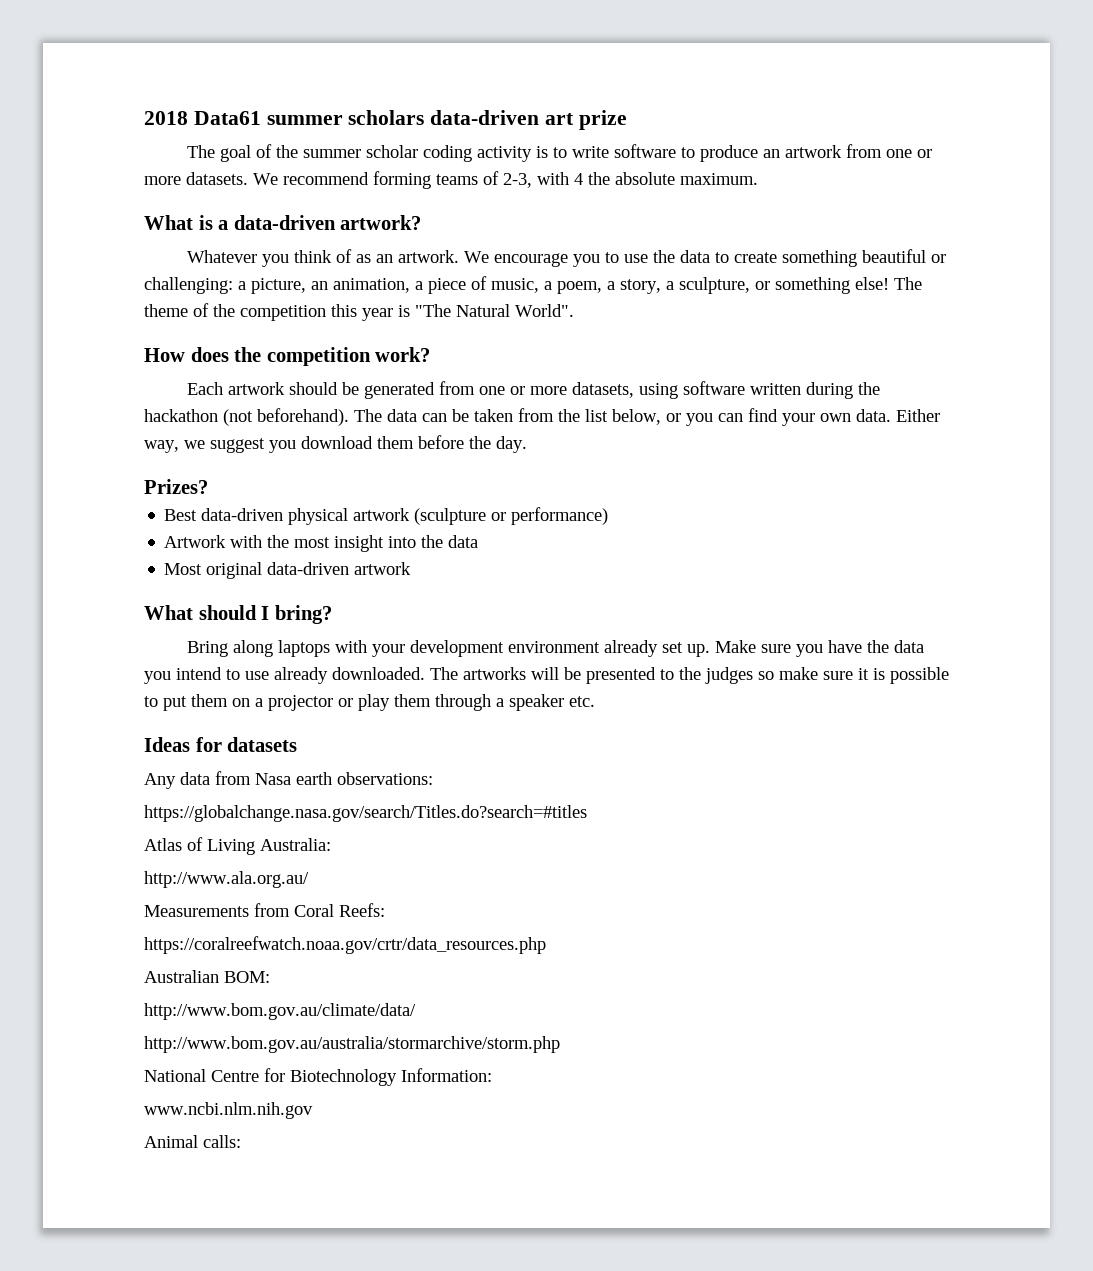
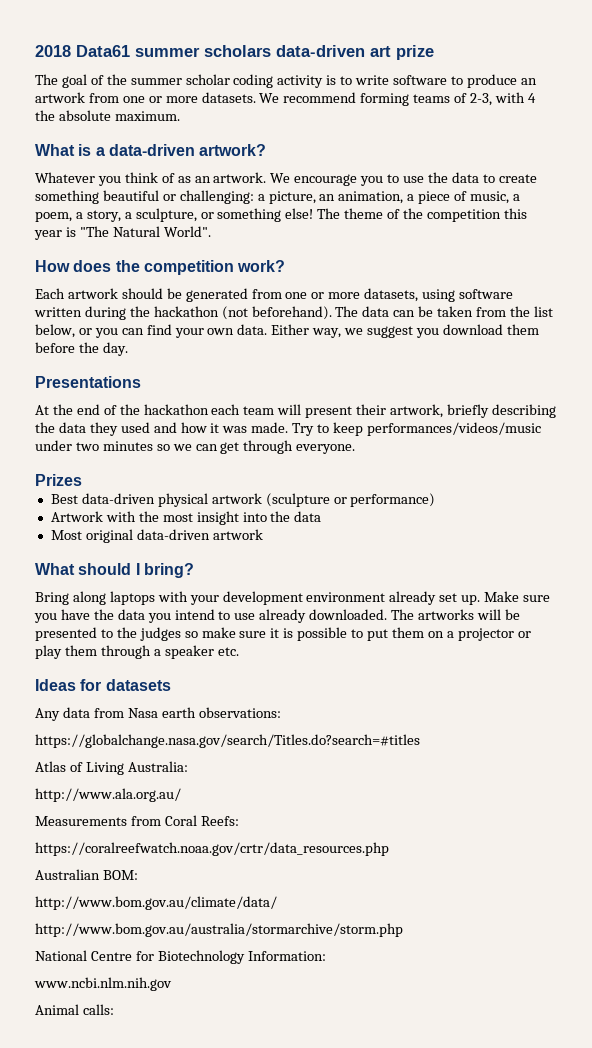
- Prizes?
+ Presentations
+ At the end of the hackathon each team will present their artwork, briefly describing the data they used and how it was made. Try to keep performances/videos/music under two minutes so we can get through everyone.
+ Prizes

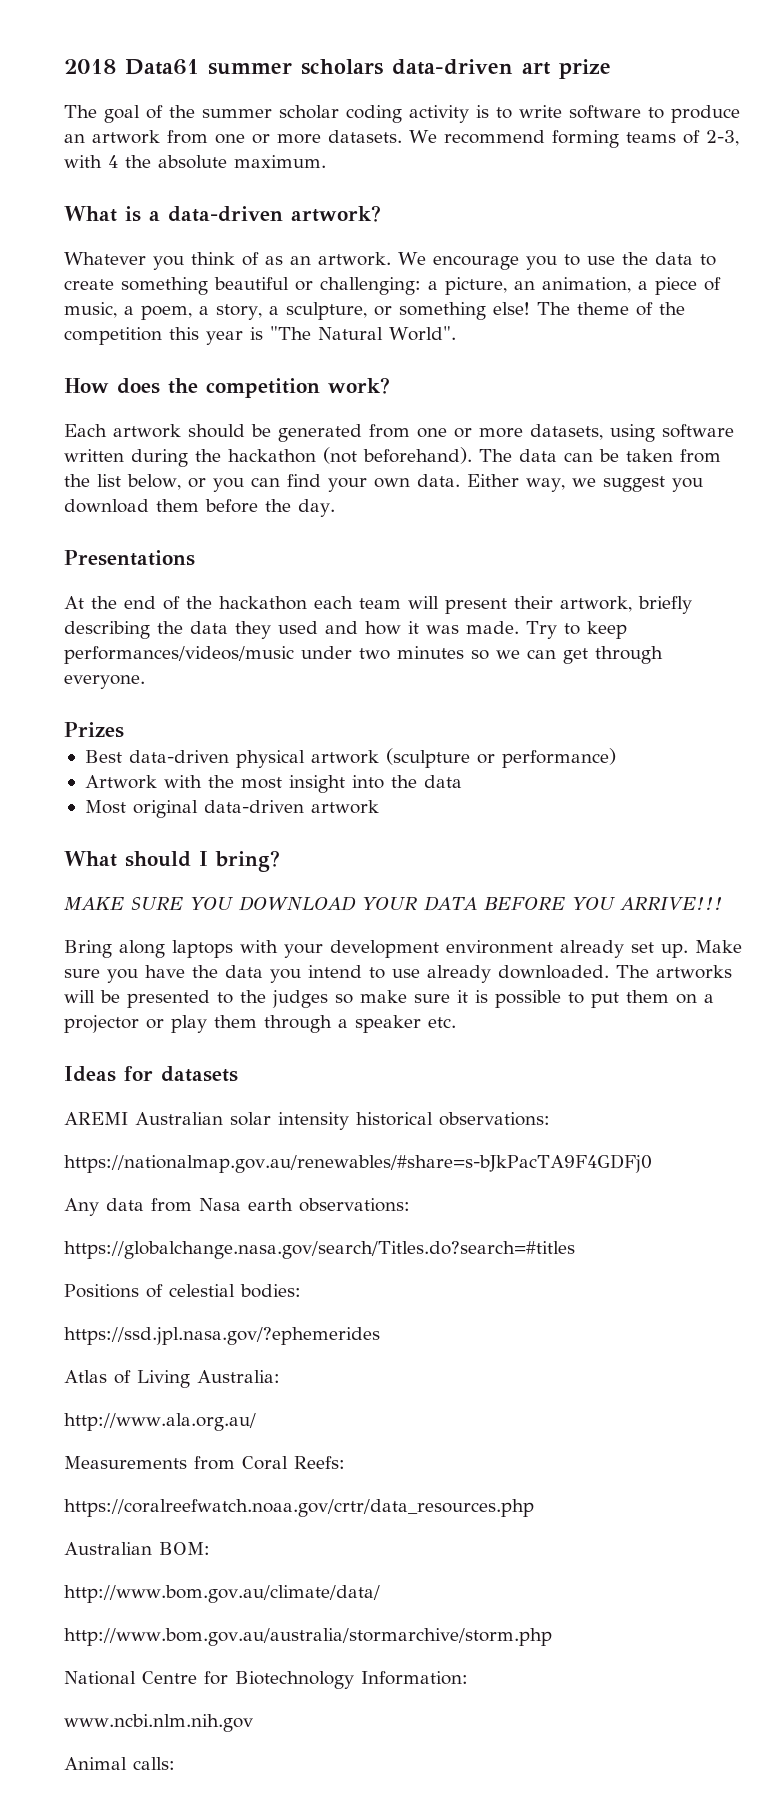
+ MAKE SURE YOU DOWNLOAD YOUR DATA BEFORE YOU ARRIVE!!!
+ AREMI Australian solar intensity historical observations:
+ https://nationalmap.gov.au/renewables/#share=s-bJkPacTA9F4GDFj0
+ Positions of celestial bodies:
+ https://ssd.jpl.nasa.gov/?ephemerides

